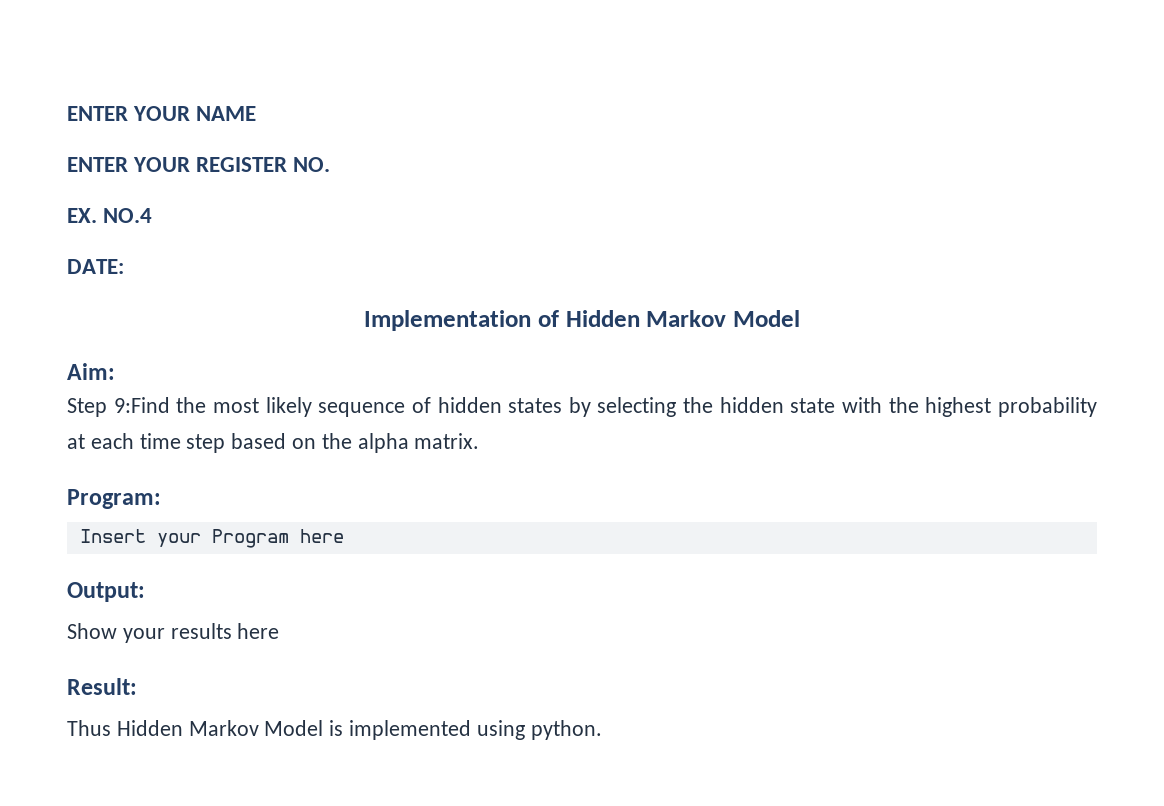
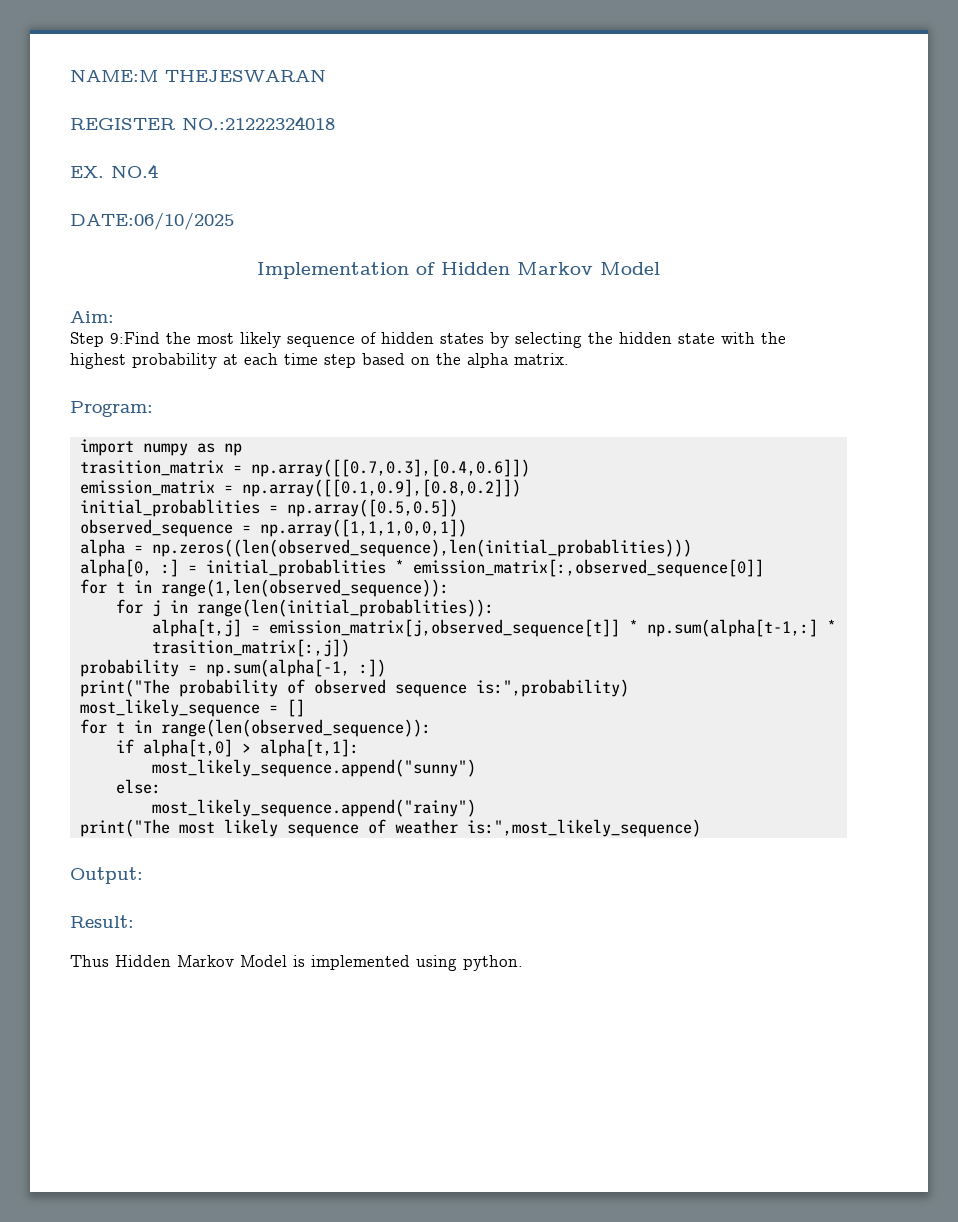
- ENTER YOUR NAME
- ENTER YOUR REGISTER NO.
+ NAME:M THEJESWARAN
+ REGISTER NO.:21222324018
- DATE:
+ DATE:06/10/2025
- Insert your Program here
+ import numpy as np
+ trasition_matrix = np.array([[0.7,0.3],[0.4,0.6]])
+ emission_matrix = np.array([[0.1,0.9],[0.8,0.2]])
+ initial_probablities = np.array([0.5,0.5])
+ observed_sequence = np.array([1,1,1,0,0,1])
+ alpha = np.zeros((len(observed_sequence),len(initial_probablities)))
+ alpha[0, :] = initial_probablities * emission_matrix[:,observed_sequence[0]]
+ for t in range(1,len(observed_sequence)):
+ for j in range(len(initial_probablities)):
+ alpha[t,j] = emission_matrix[j,observed_sequence[t]] * np.sum(alpha[t-1,:] * trasition_matrix[:,j])
+ probability = np.sum(alpha[-1, :])
+ print("The probability of observed sequence is:",probability)
+ most_likely_sequence = []
+ for t in range(len(observed_sequence)):
+ if alpha[t,0] > alpha[t,1]:
+ most_likely_sequence.append("sunny")
+ else:
+ most_likely_sequence.append("rainy")
+ print("The most likely sequence of weather is:",most_likely_sequence)
  Output:
- Show your results here

